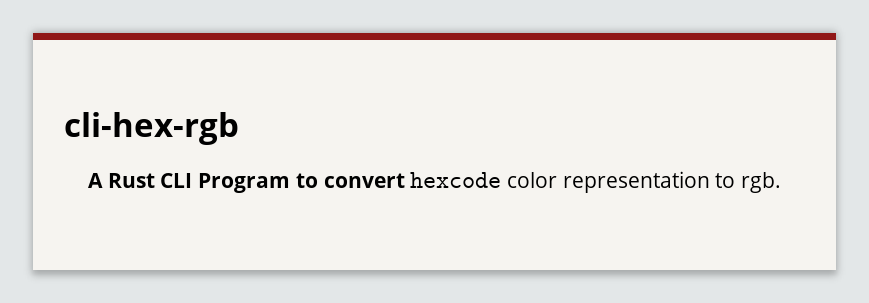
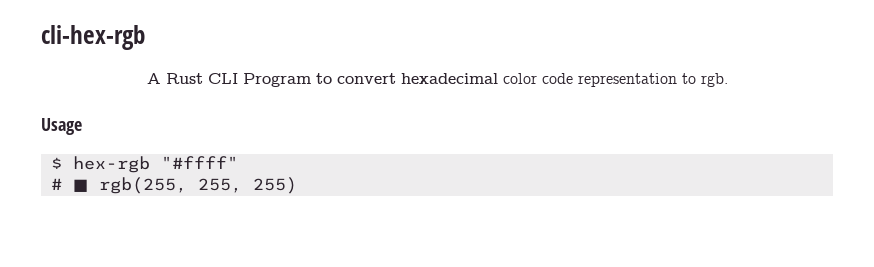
- A Rust CLI Program to convert hexcode color representation to rgb.
+ A Rust CLI Program to convert hexadecimal color code representation to rgb.
+ Usage
+ $ hex-rgb "#ffff"
+ # ■ rgb(255, 255, 255)

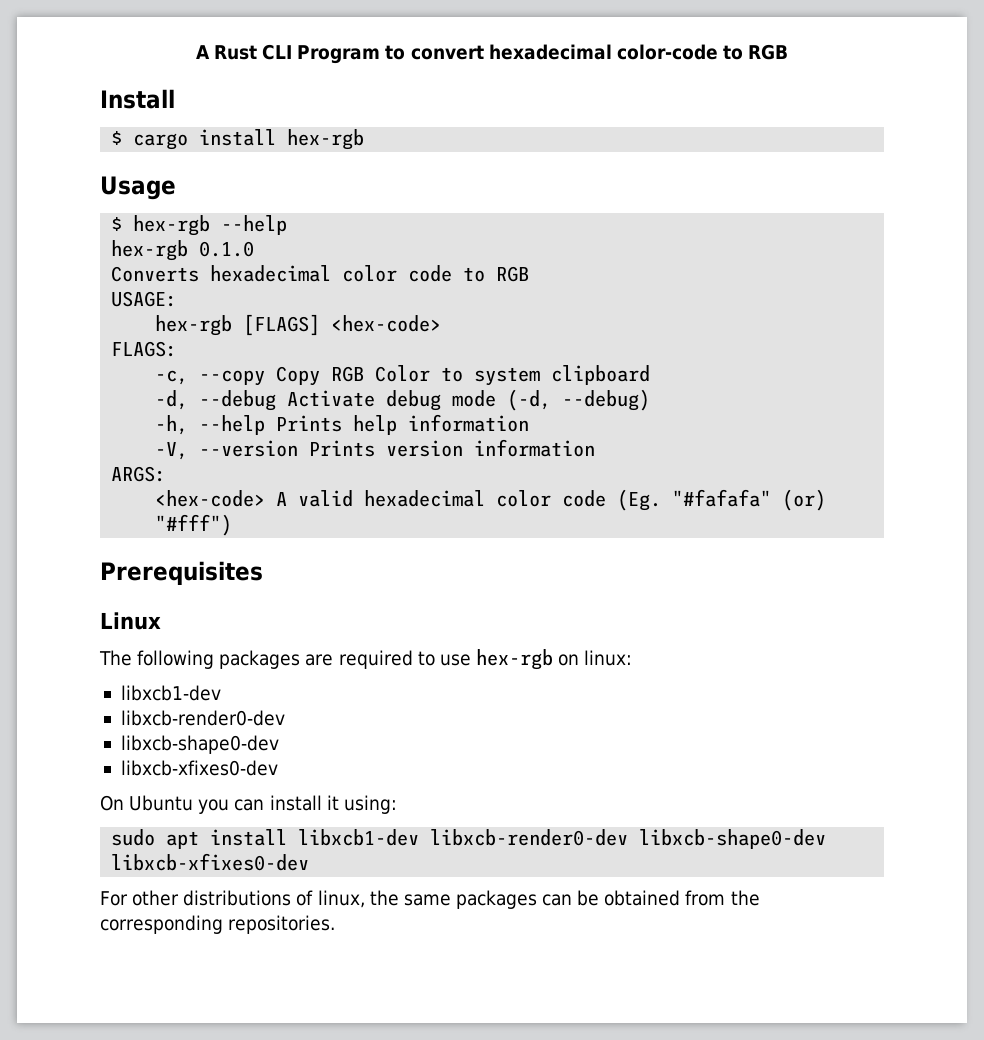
- cli-hex-rgb
- A Rust CLI Program to convert hexadecimal color code representation to rgb.
+ A Rust CLI Program to convert hexadecimal color-code to RGB
+ Install
+ $ cargo install hex-rgb
  Usage
- $ hex-rgb "#ffff"
- # ■ rgb(255, 255, 255)
+ $ hex-rgb --help
+ hex-rgb 0.1.0
+ Converts hexadecimal color code to RGB
+ USAGE:
+ hex-rgb [FLAGS] <hex-code>
+ FLAGS:
+ -c, --copy Copy RGB Color to system clipboard
+ -d, --debug Activate debug mode (-d, --debug)
+ -h, --help Prints help information
+ -V, --version Prints version information
+ ARGS:
+ <hex-code> A valid hexadecimal color code (Eg. "#fafafa" (or) "#fff")
+ Prerequisites
+ Linux
+ The following packages are required to use hex-rgb on linux:
+ libxcb1-dev
+ libxcb-render0-dev
+ libxcb-shape0-dev
+ libxcb-xfixes0-dev
+ On Ubuntu you can install it using:
+ sudo apt install libxcb1-dev libxcb-render0-dev libxcb-shape0-dev libxcb-xfixes0-dev
+ For other distributions of linux, the same packages can be obtained from the corresponding repositories.

